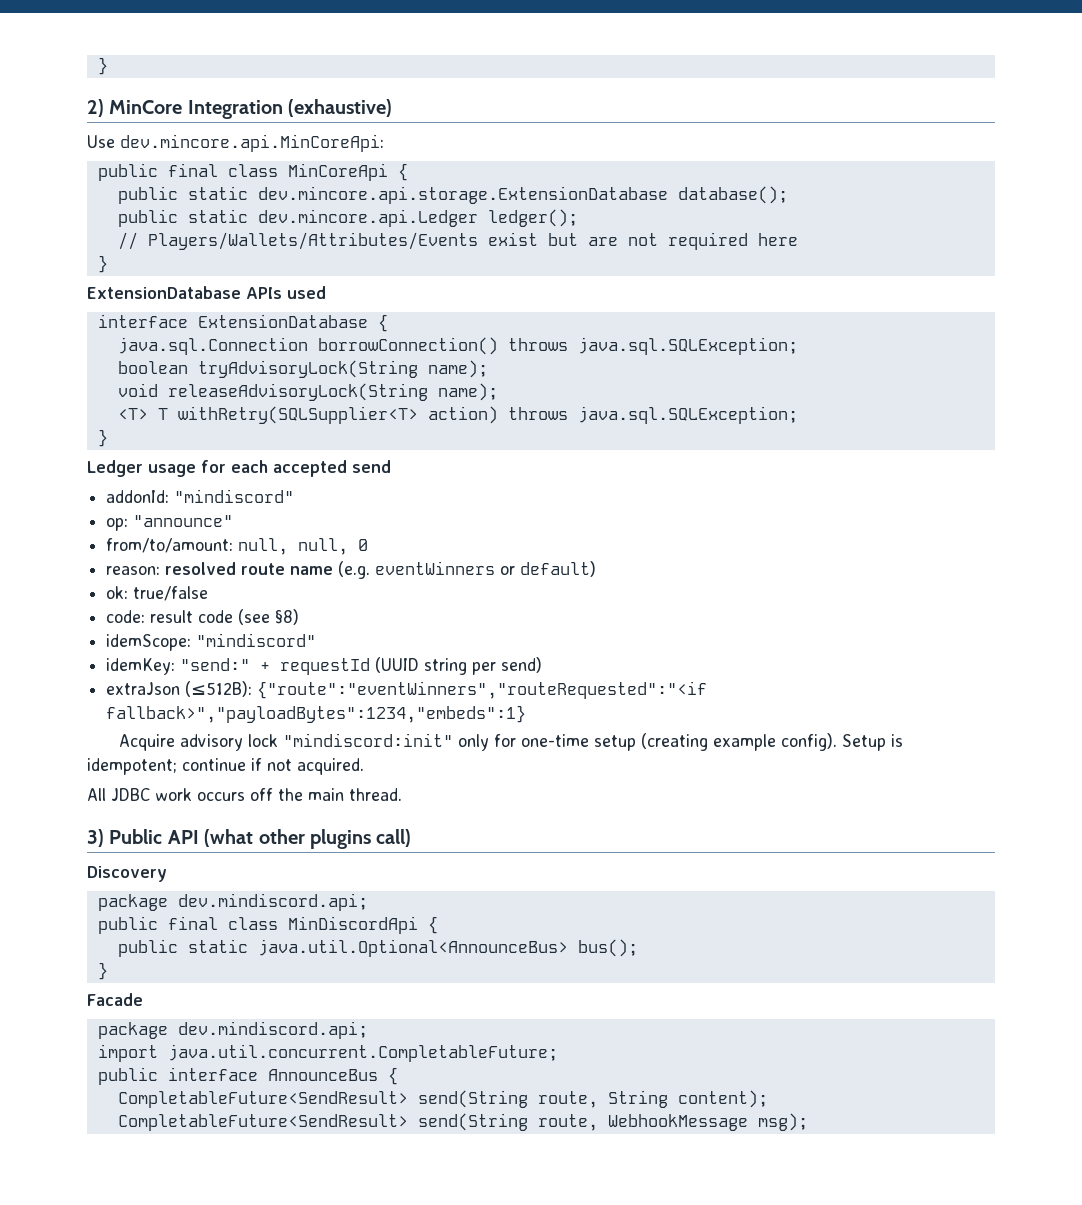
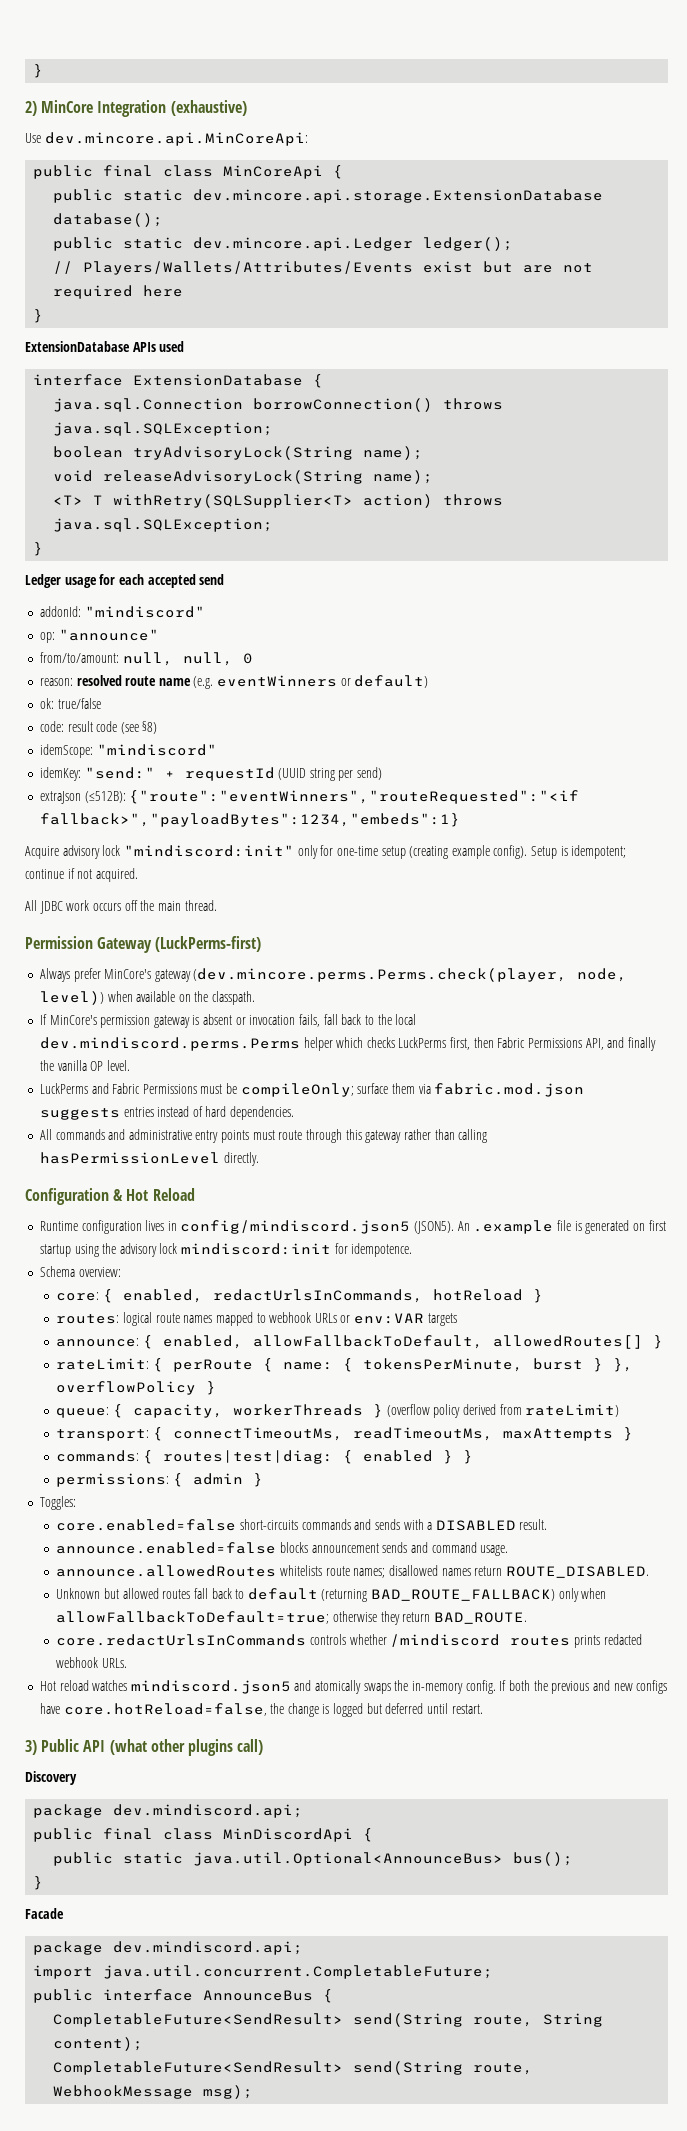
+ Permission Gateway (LuckPerms-first)
+ Always prefer MinCore's gateway (dev.mincore.perms.Perms.check(player, node, level)) when available on the classpath.
+ If MinCore's permission gateway is absent or invocation fails, fall back to the local dev.mindiscord.perms.Perms helper which checks LuckPerms first, then Fabric Permissions API, and finally the vanilla OP level.
+ LuckPerms and Fabric Permissions must be compileOnly; surface them via fabric.mod.json suggests entries instead of hard dependencies.
+ All commands and administrative entry points must route through this gateway rather than calling hasPermissionLevel directly.
+ Configuration & Hot Reload
+ Runtime configuration lives in config/mindiscord.json5 (JSON5). An .example file is generated on first startup using the advisory lock mindiscord:init for idempotence.
+ Schema overview:
+ core: { enabled, redactUrlsInCommands, hotReload }
+ routes: logical route names mapped to webhook URLs or env:VAR targets
+ announce: { enabled, allowFallbackToDefault, allowedRoutes[] }
+ rateLimit: { perRoute { name: { tokensPerMinute, burst } }, overflowPolicy }
+ queue: { capacity, workerThreads } (overflow policy derived from rateLimit)
+ transport: { connectTimeoutMs, readTimeoutMs, maxAttempts }
+ commands: { routes|test|diag: { enabled } }
+ permissions: { admin }
+ Toggles:
+ core.enabled=false short-circuits commands and sends with a DISABLED result.
+ announce.enabled=false blocks announcement sends and command usage.
+ announce.allowedRoutes whitelists route names; disallowed names return ROUTE_DISABLED.
+ Unknown but allowed routes fall back to default (returning BAD_ROUTE_FALLBACK) only when allowFallbackToDefault=true; otherwise they return BAD_ROUTE.
+ core.redactUrlsInCommands controls whether /mindiscord routes prints redacted webhook URLs.
+ Hot reload watches mindiscord.json5 and atomically swaps the in-memory config. If both the previous and new configs have core.hotReload=false, the change is logged but deferred until restart.

